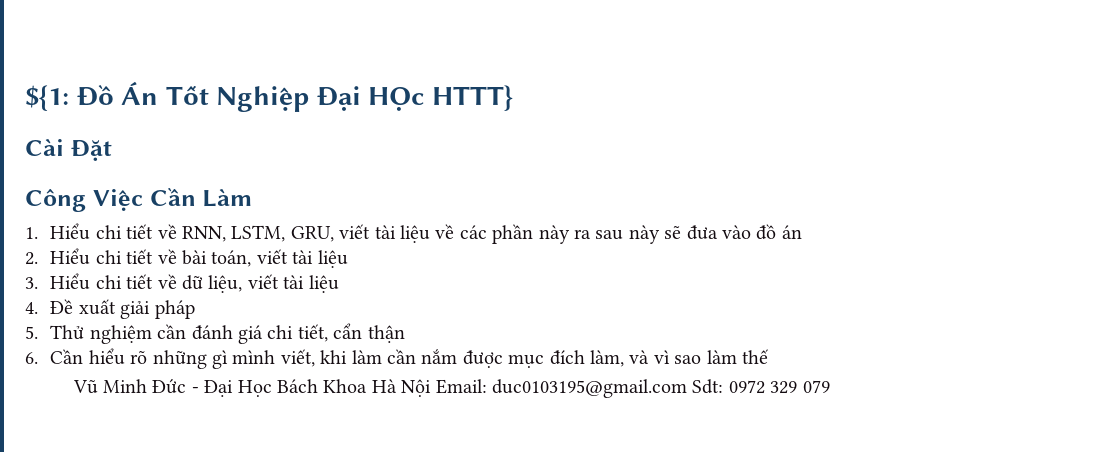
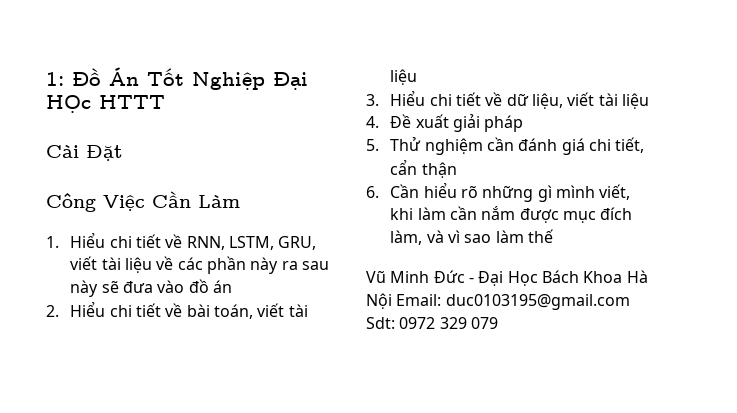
- ${1: Đồ Án Tốt Nghiệp Đại HỌc HTTT}
+ 1: Đồ Án Tốt Nghiệp Đại HỌc HTTT

